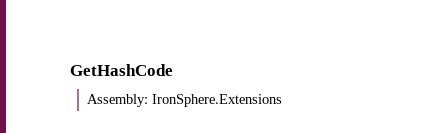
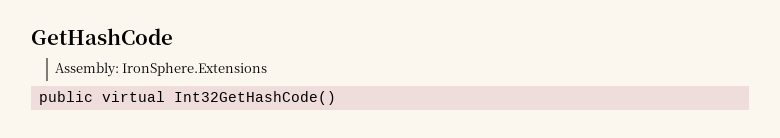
+ public virtual Int32GetHashCode()

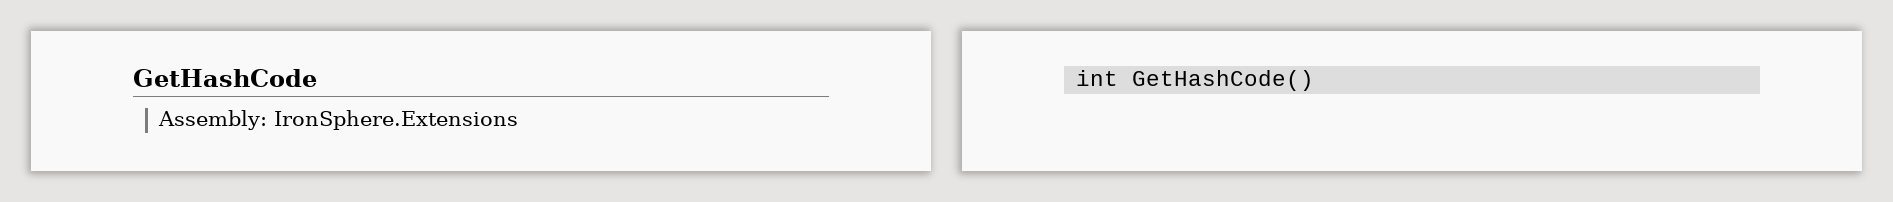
- public virtual Int32GetHashCode()
+ int GetHashCode()

